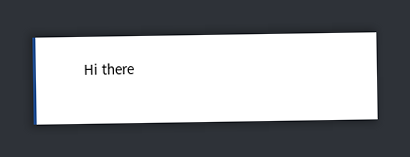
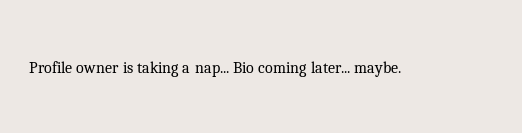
- Hi there
+ Profile owner is taking a nap... Bio coming later... maybe.

